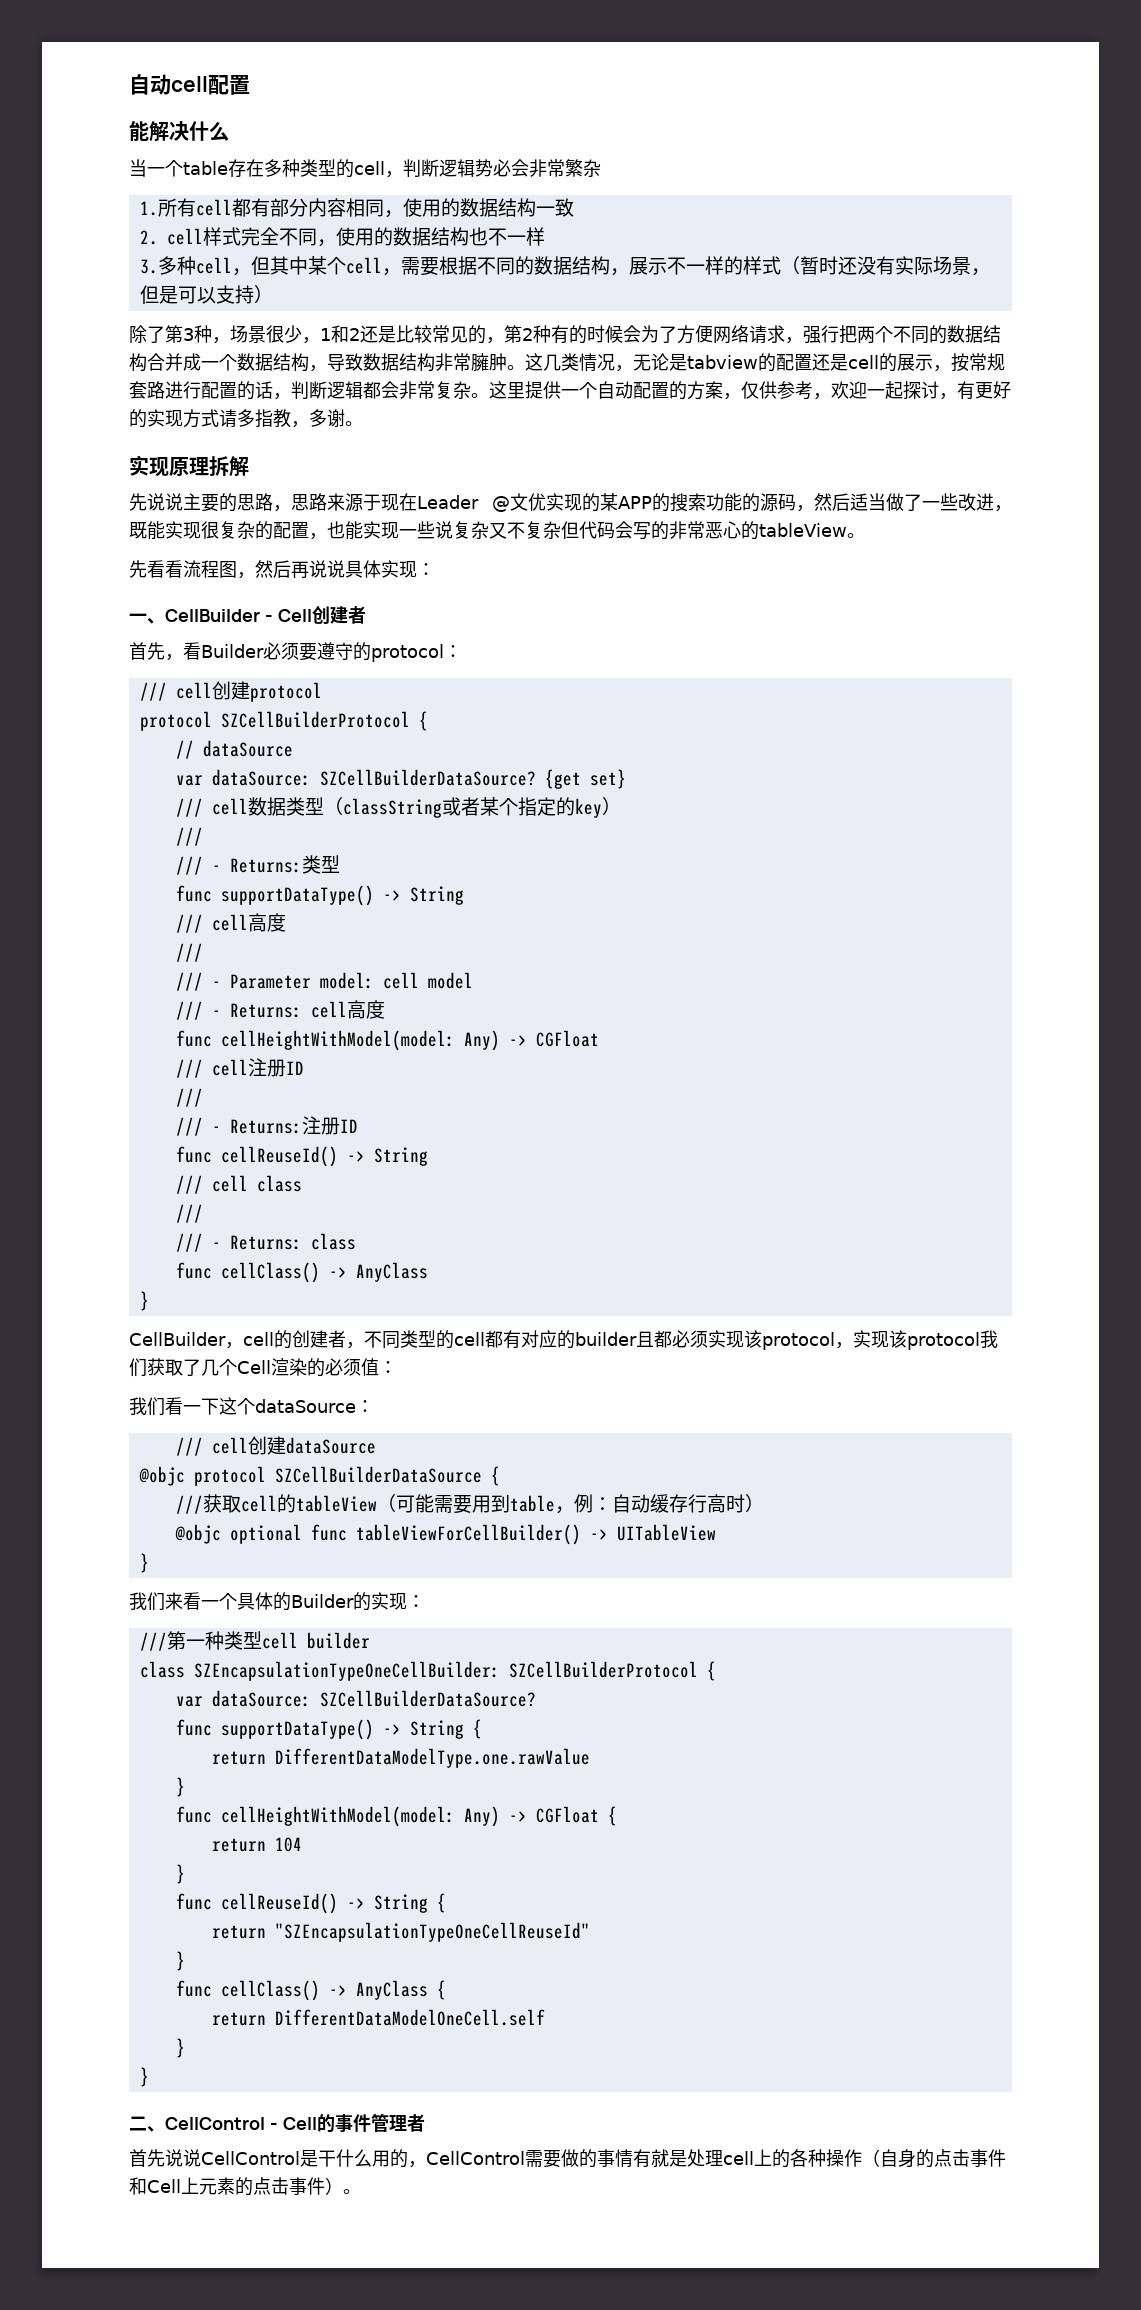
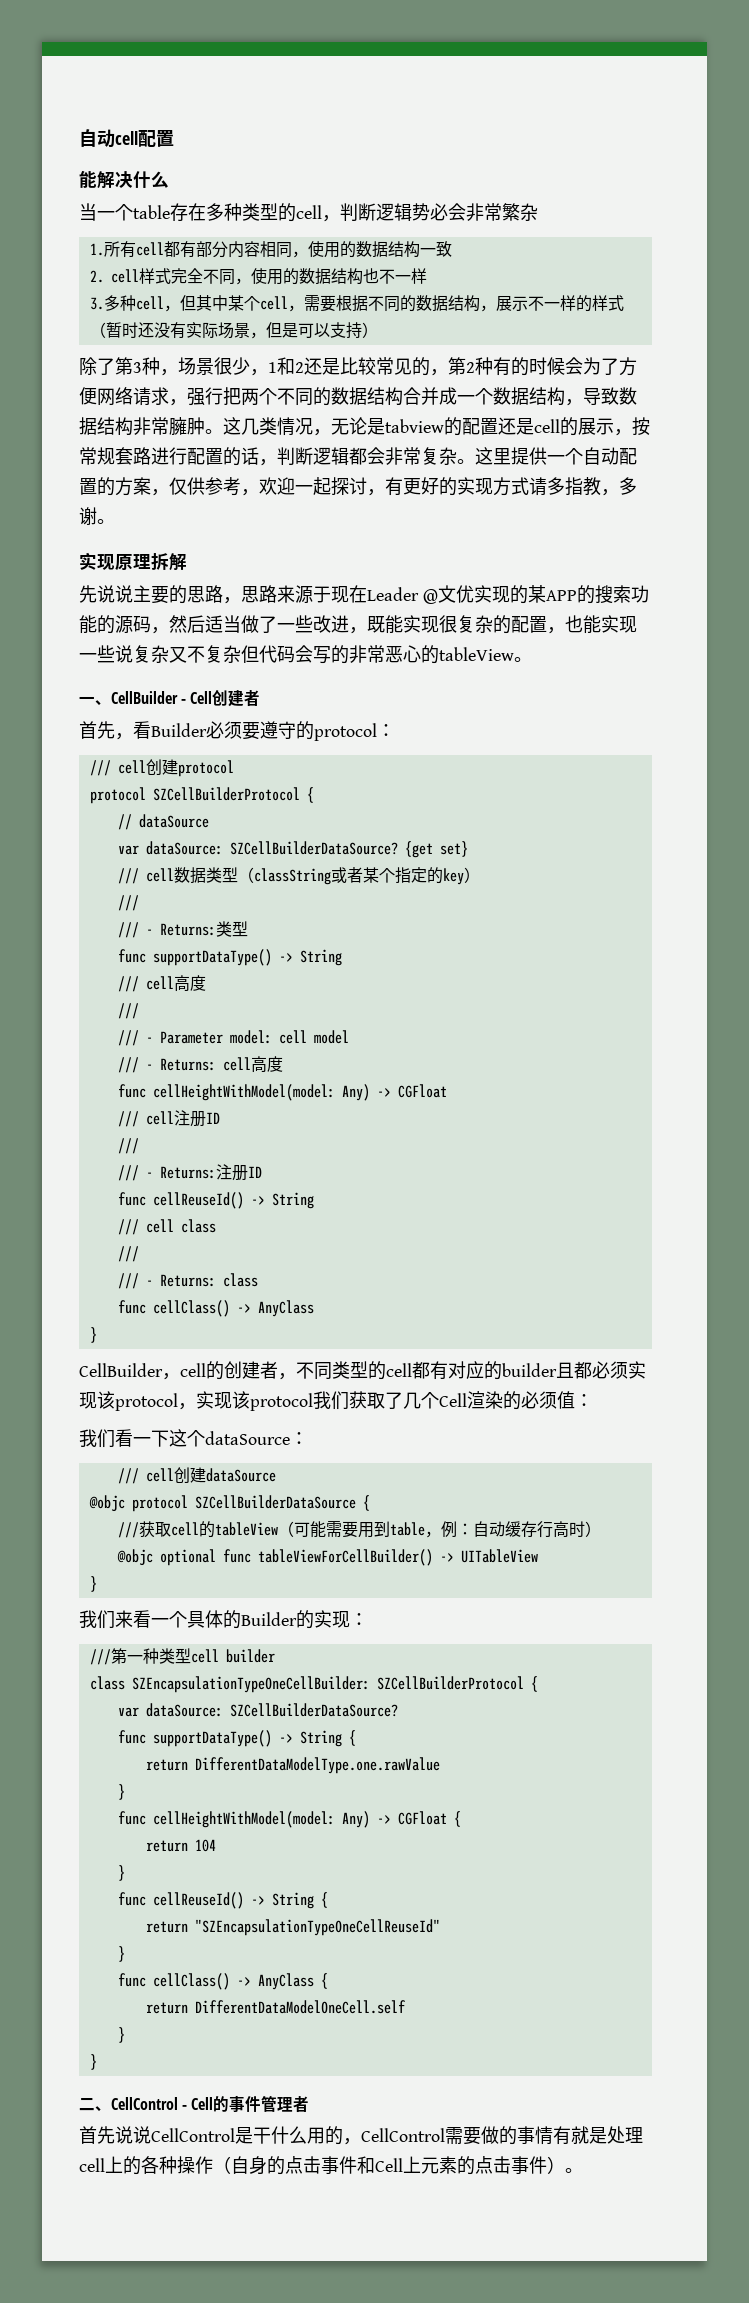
- 先看看流程图，然后再说说具体实现：

